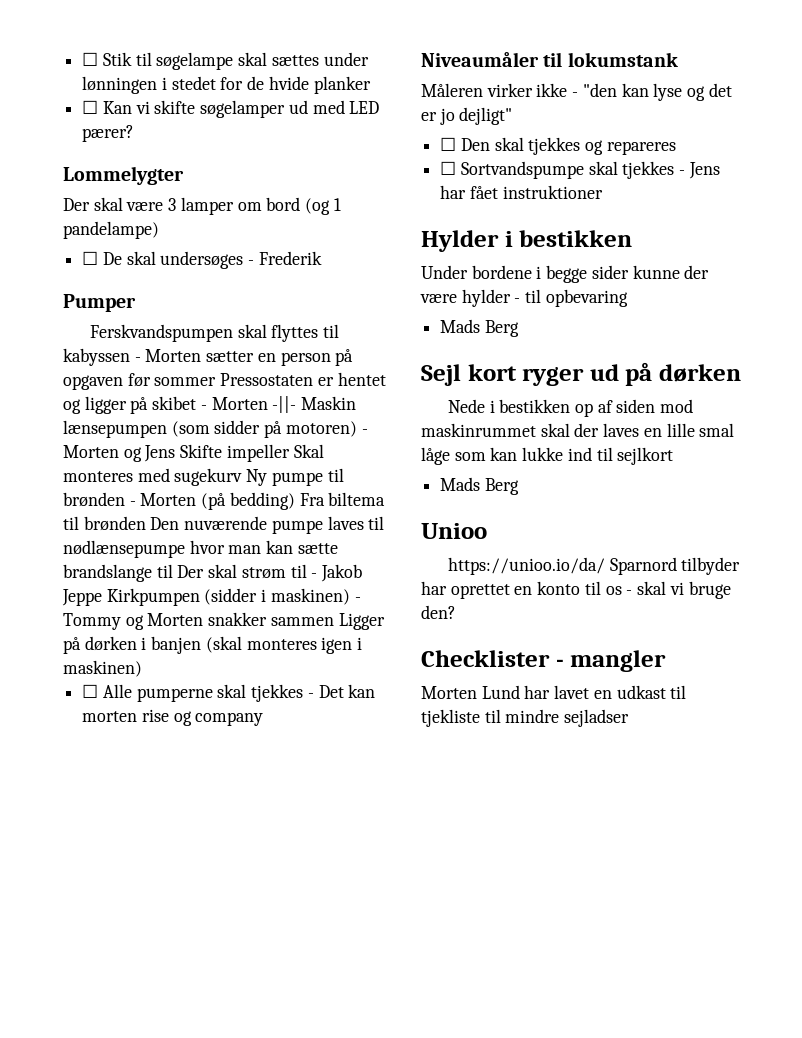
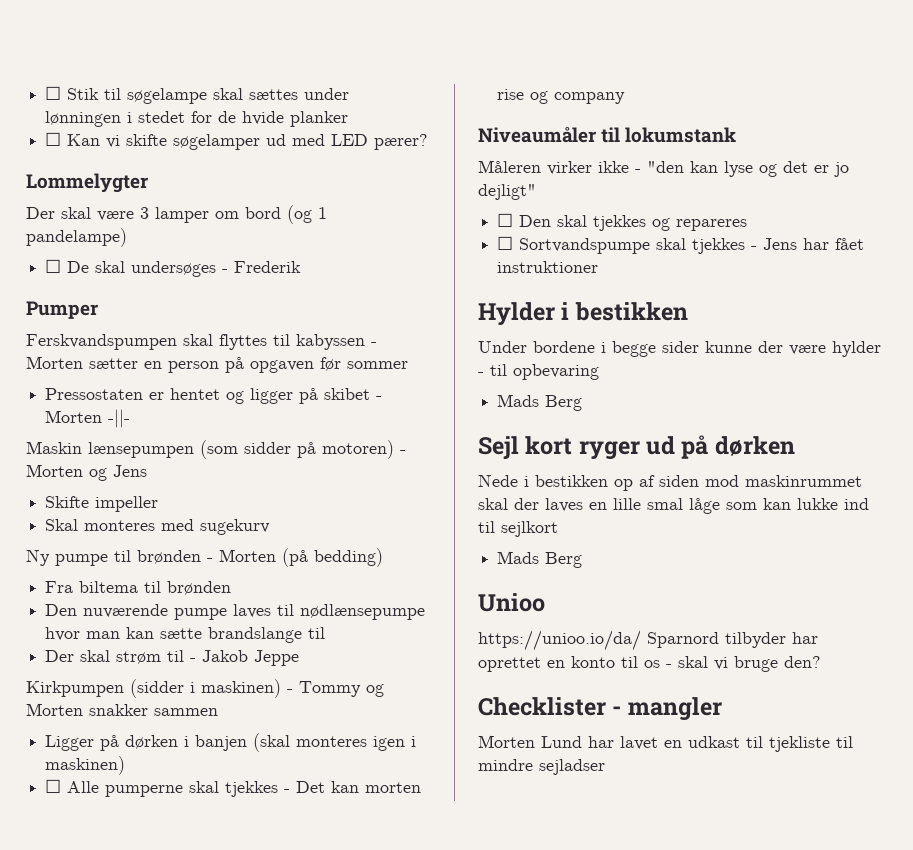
- Ferskvandspumpen skal flyttes til kabyssen - Morten sætter en person på opgaven før sommer Pressostaten er hentet og ligger på skibet - Morten -||- Maskin lænsepumpen (som sidder på motoren) - Morten og Jens Skifte impeller Skal monteres med sugekurv Ny pumpe til brønden - Morten (på bedding) Fra biltema til brønden Den nuværende pumpe laves til nødlænsepumpe hvor man kan sætte brandslange til Der skal strøm til - Jakob Jeppe Kirkpumpen (sidder i maskinen) - Tommy og Morten snakker sammen Ligger på dørken i banjen (skal monteres igen i maskinen)
+ Ferskvandspumpen skal flyttes til kabyssen - Morten sætter en person på opgaven før sommer
+ Pressostaten er hentet og ligger på skibet - Morten -||-
+ Maskin lænsepumpen (som sidder på motoren) - Morten og Jens
+ Skifte impeller
+ Skal monteres med sugekurv
+ Ny pumpe til brønden - Morten (på bedding)
+ Fra biltema til brønden
+ Den nuværende pumpe laves til nødlænsepumpe hvor man kan sætte brandslange til
+ Der skal strøm til - Jakob Jeppe
+ Kirkpumpen (sidder i maskinen) - Tommy og Morten snakker sammen
+ Ligger på dørken i banjen (skal monteres igen i maskinen)

